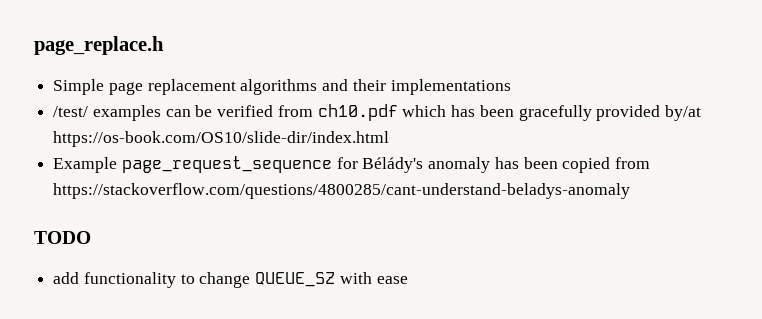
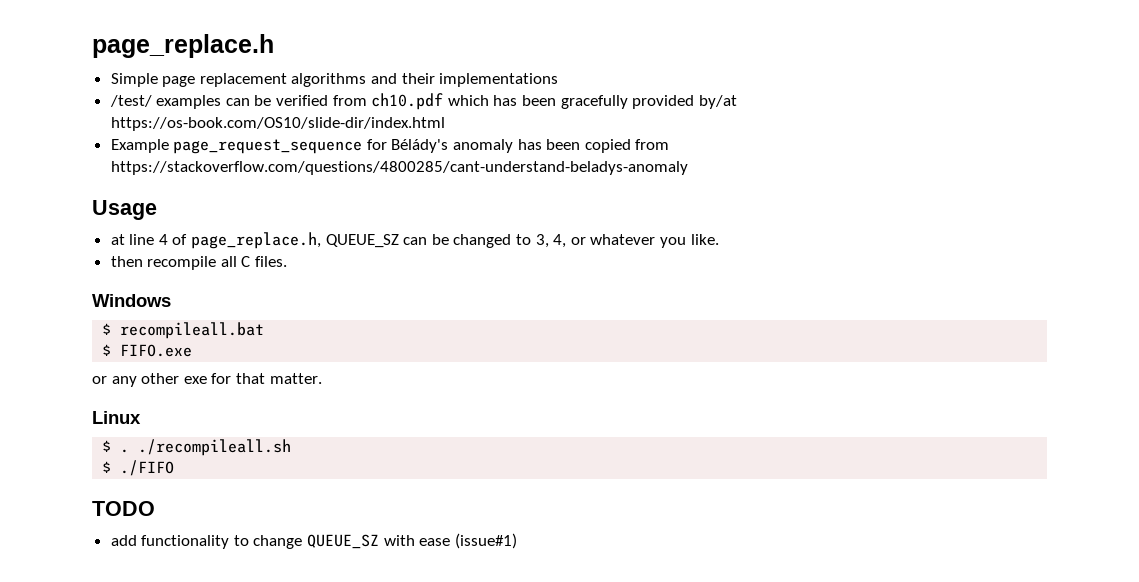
+ Usage
+ at line 4 of page_replace.h, QUEUE_SZ can be changed to 3, 4, or whatever you like.
+ then recompile all C files.
+ Windows
+ $ recompileall.bat
+ $ FIFO.exe
+ or any other exe for that matter.
+ Linux
+ $ . ./recompileall.sh
+ $ ./FIFO
- add functionality to change QUEUE_SZ with ease
+ add functionality to change QUEUE_SZ with ease (issue#1)

